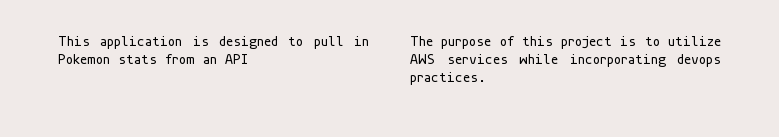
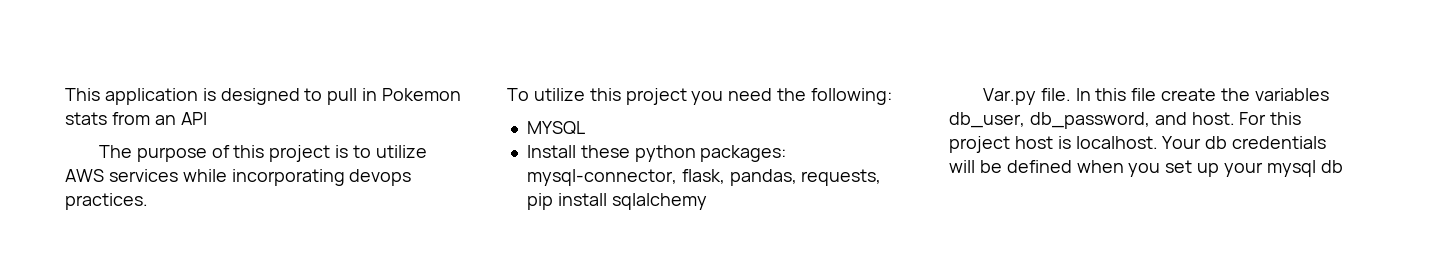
+ To utilize this project you need the following:
+ MYSQL
+ Install these python packages: mysql-connector, flask, pandas, requests, pip install sqlalchemy
+ Var.py file. In this file create the variables db_user, db_password, and host. For this project host is localhost. Your db credentials will be defined when you set up your mysql db

